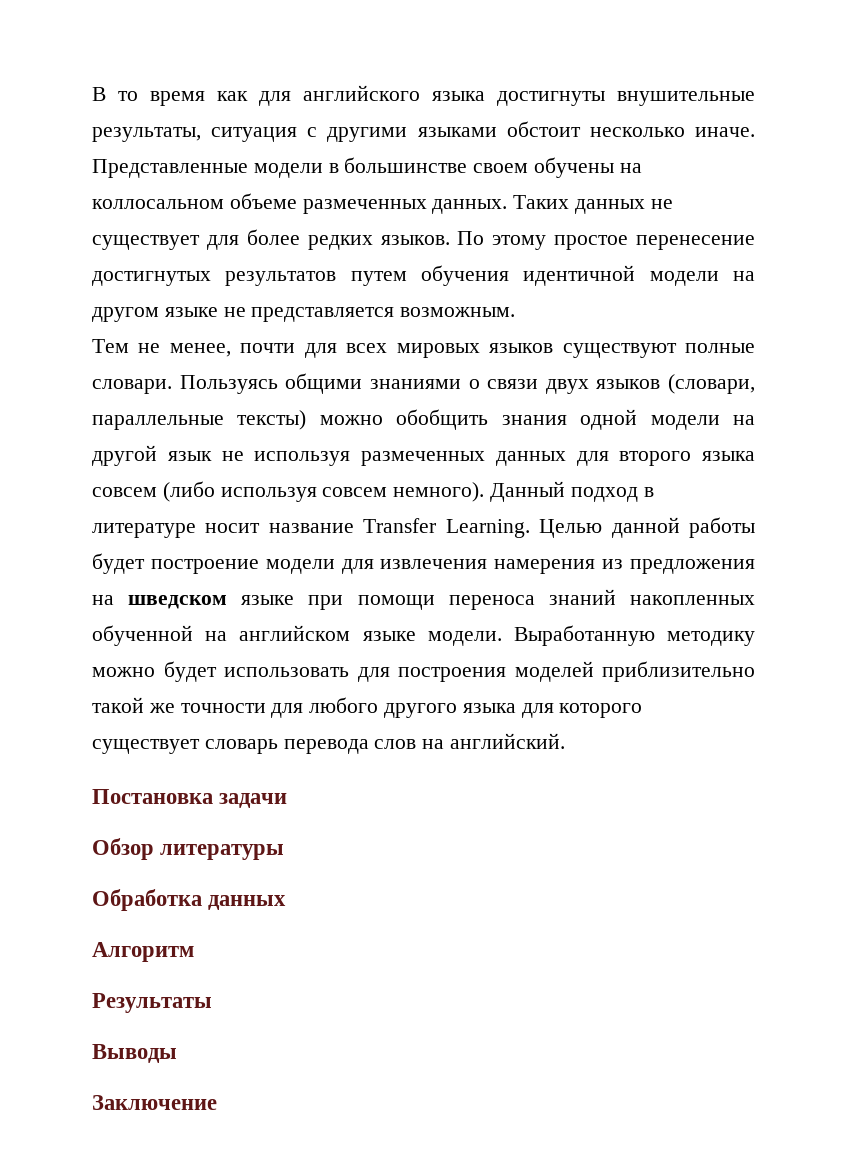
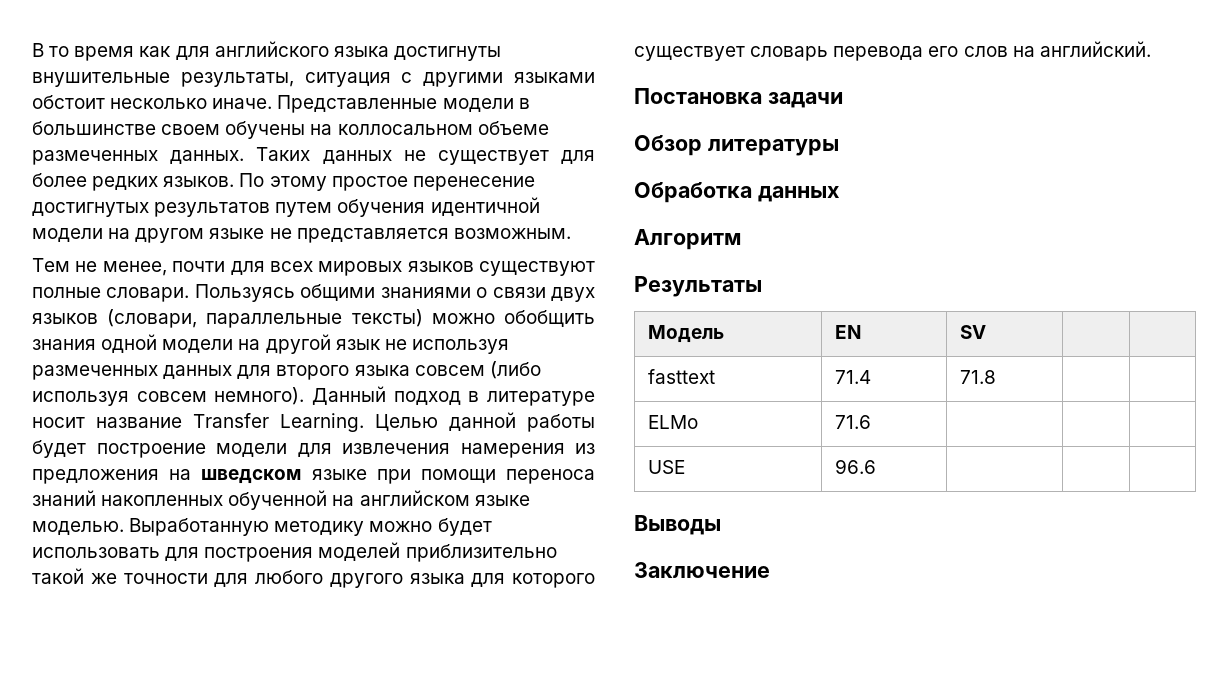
- Целью данной работы будет построение модели для извлечения намерения из предложения на шведском языке при помощи переноса знаний накопленных обученной на английском языке модели.
+ Целью данной работы будет построение модели для извлечения намерения из предложения на шведском языке при помощи переноса знаний накопленных обученной на английском языке моделью.
- Выработанную методику можно будет использовать для построения моделей приблизительно такой же точности для любого другого языка для которого существует словарь перевода слов на английский.
+ Выработанную методику можно будет использовать для построения моделей приблизительно такой же точности для любого другого языка для которого существует словарь перевода его слов на английский.
+ Модель | EN | SV | |
+ fasttext | 71.4 | 71.8 | |
+ ELMo | 71.6 | | |
+ USE | 96.6 | | |

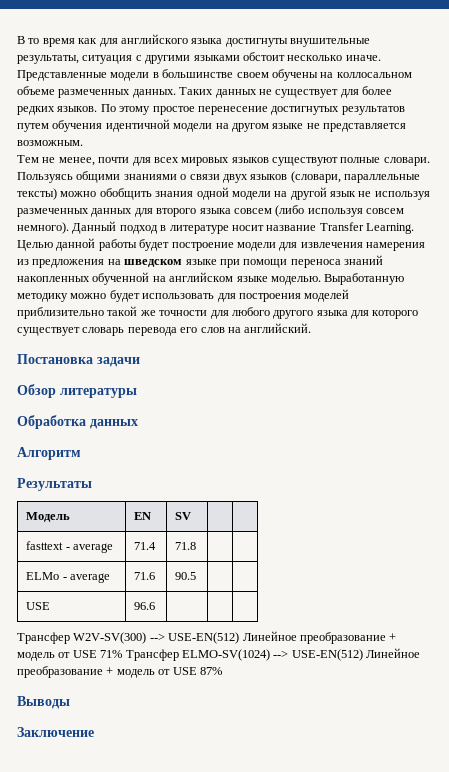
- fasttext | 71.4 | 71.8 | |
+ fasttext - average | 71.4 | 71.8 | |
- ELMo | 71.6 | | |
+ ELMo - average | 71.6 | 90.5 | |
+ Трансфер W2V-SV(300) --> USE-EN(512) Линейное преобразование + модель от USE 71% Трансфер ELMO-SV(1024) --> USE-EN(512) Линейное преобразование + модель от USE 87%

